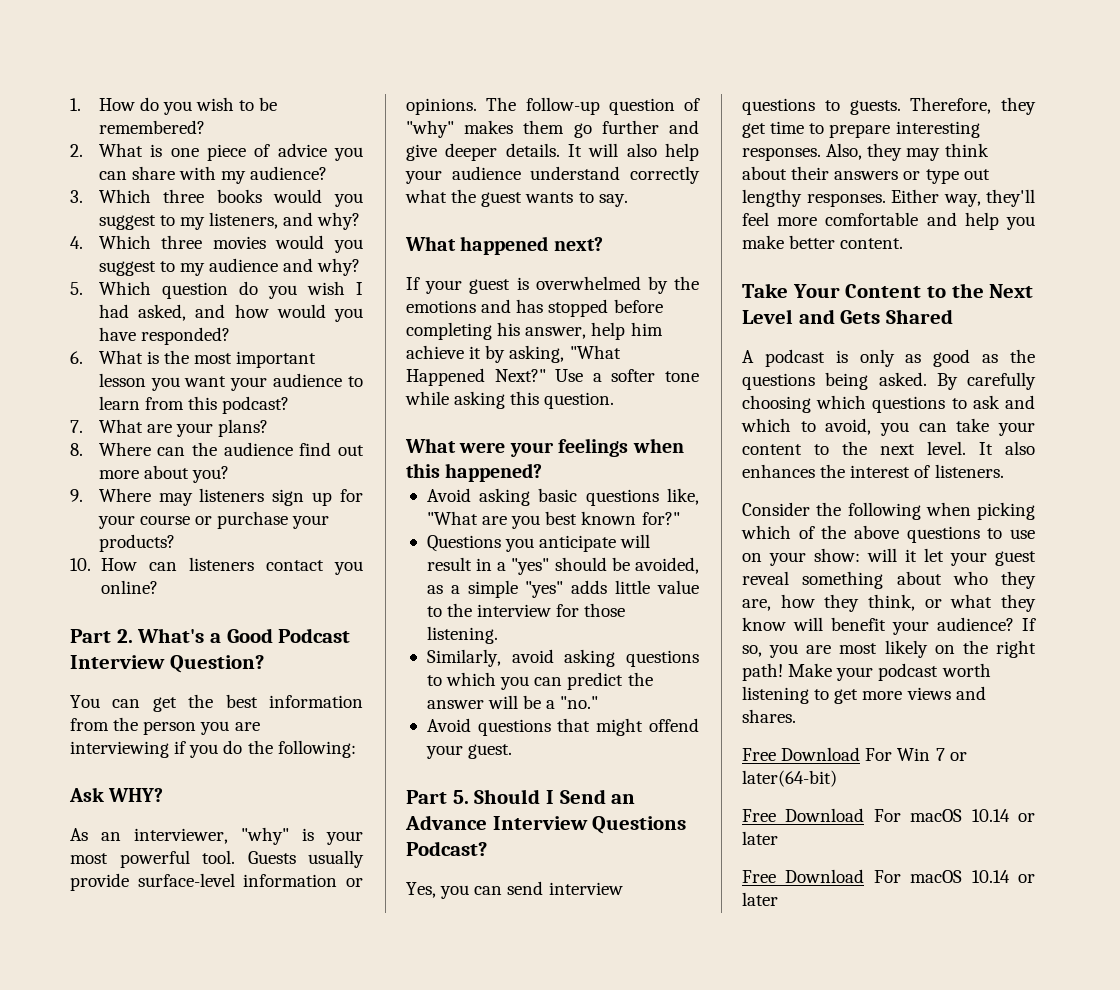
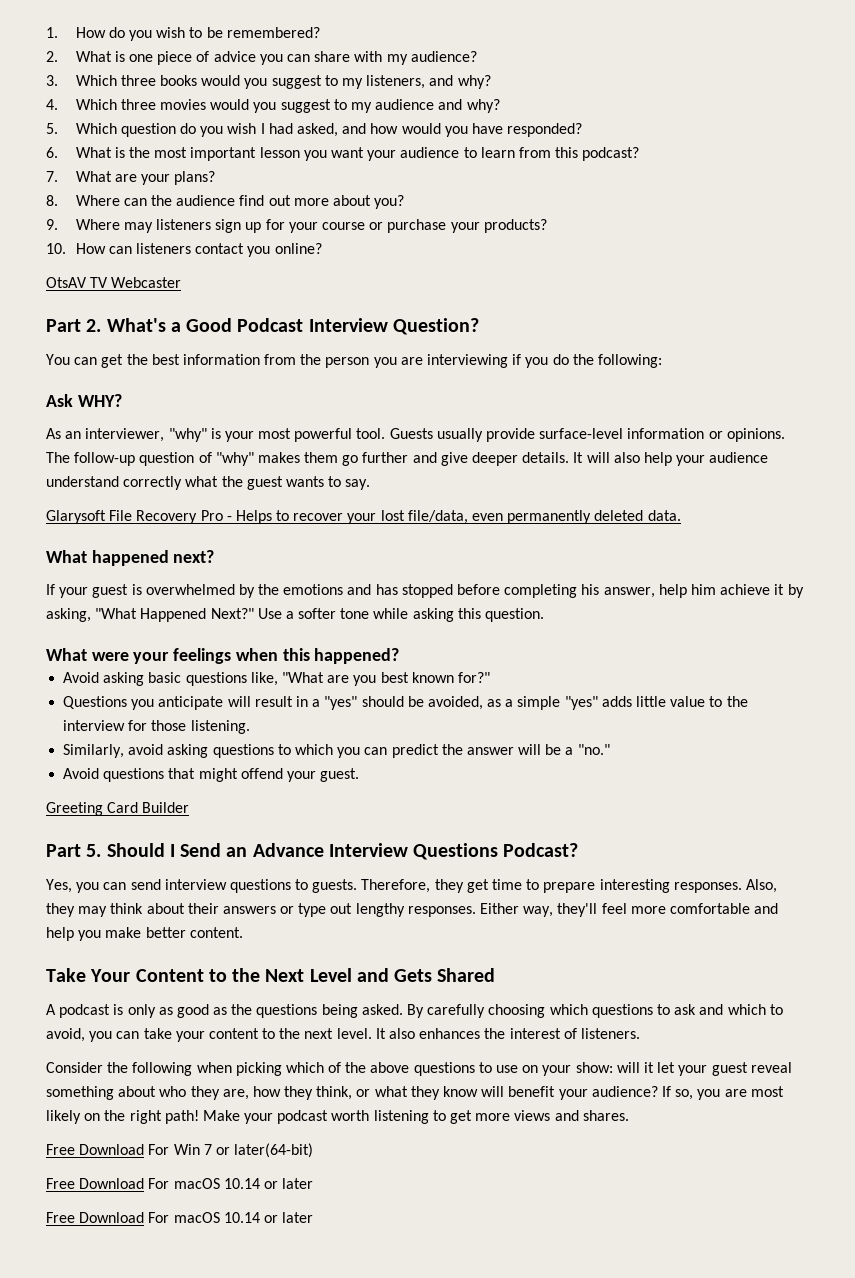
+ OtsAV TV Webcaster
+ Glarysoft File Recovery Pro - Helps to recover your lost file/data, even permanently deleted data.
+ Greeting Card Builder

